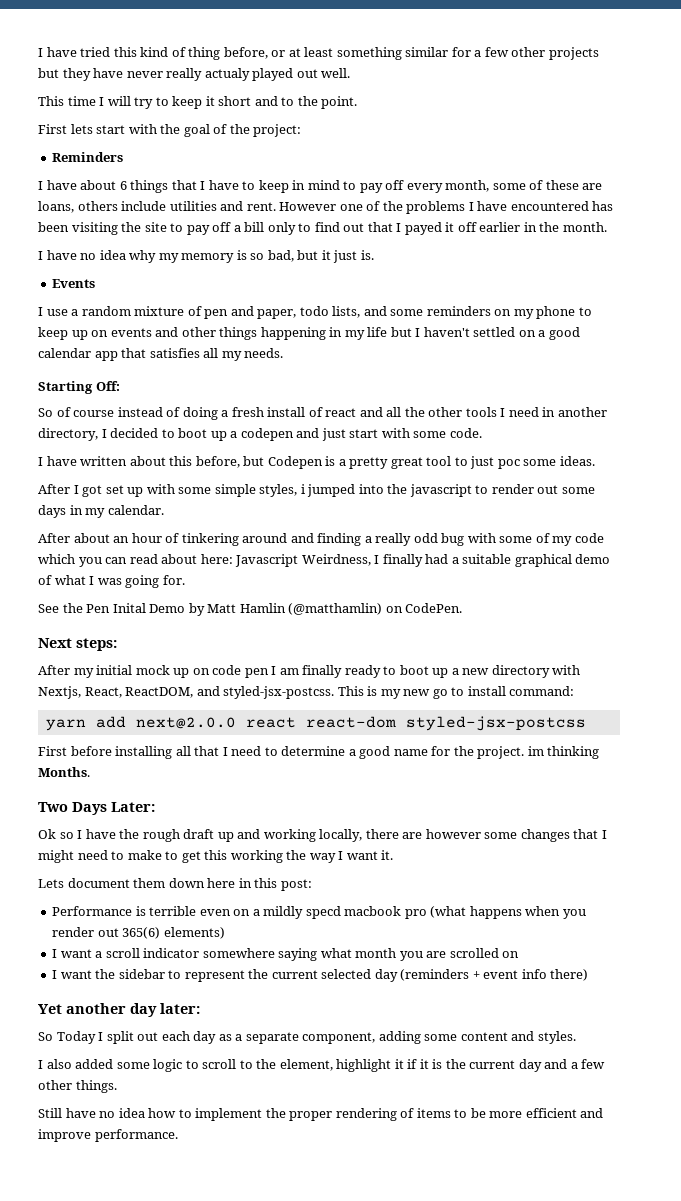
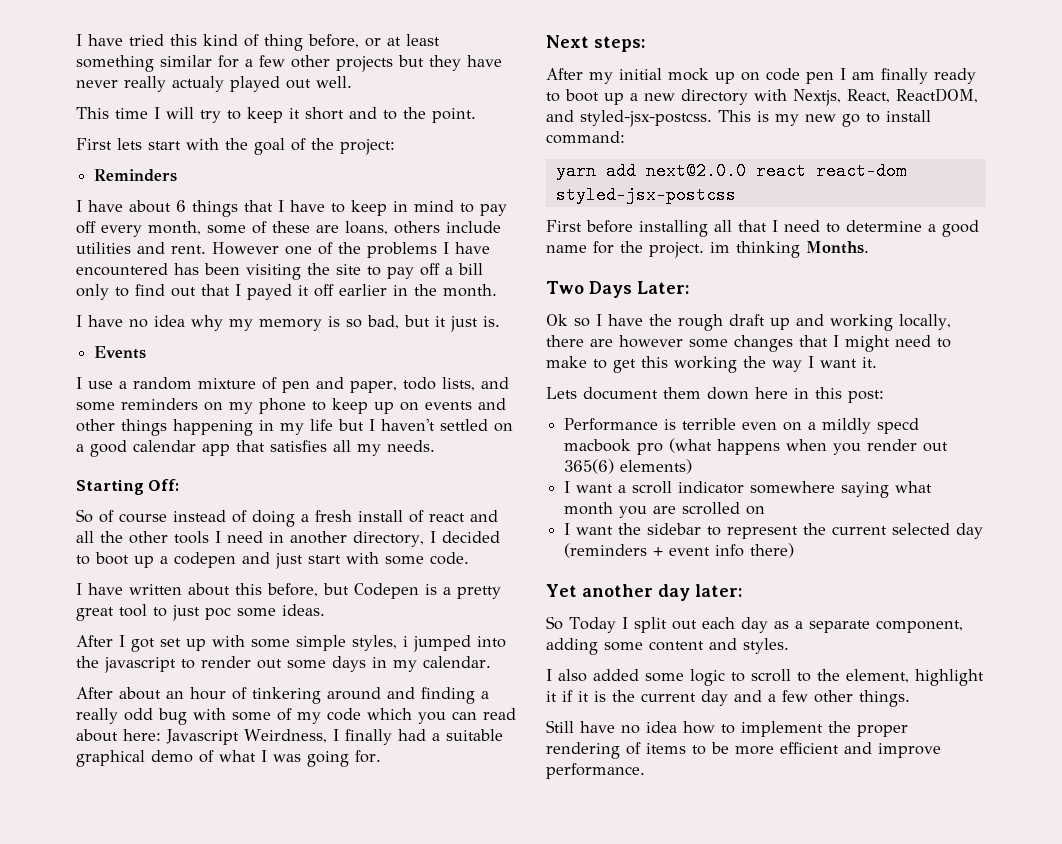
- See the Pen Inital Demo by Matt Hamlin (@matthamlin) on CodePen.

